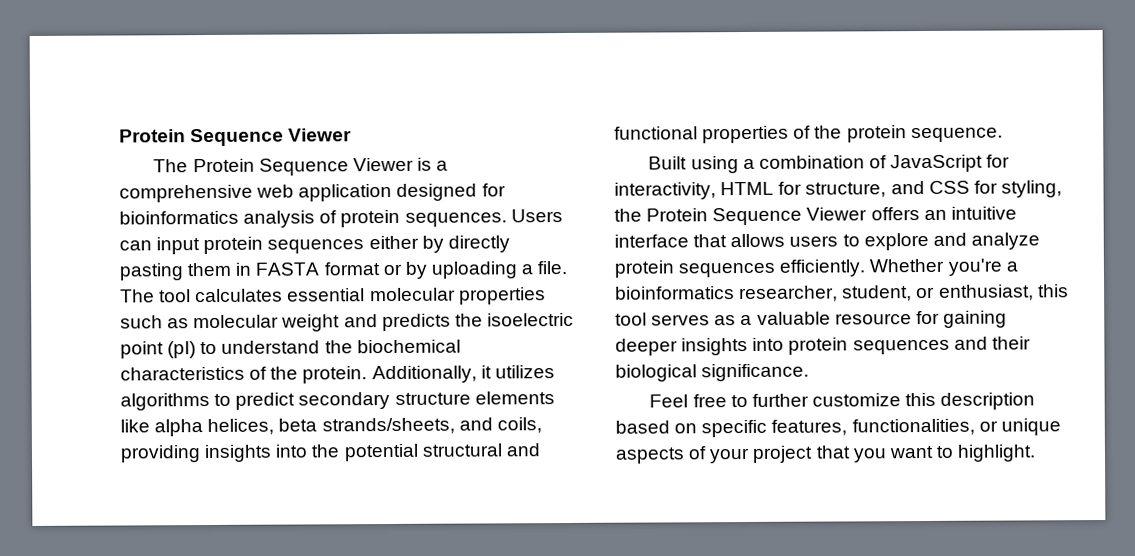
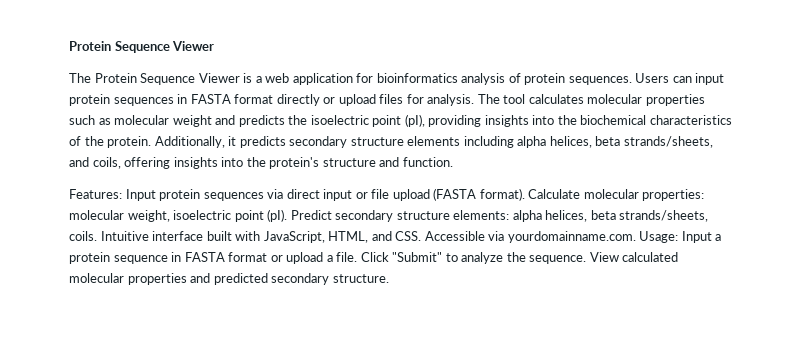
- The Protein Sequence Viewer is a comprehensive web application designed for bioinformatics analysis of protein sequences.
+ The Protein Sequence Viewer is a web application for bioinformatics analysis of protein sequences.
- Users can input protein sequences either by directly pasting them in FASTA format or by uploading a file.
+ Users can input protein sequences in FASTA format directly or upload files for analysis.
- The tool calculates essential molecular properties such as molecular weight and predicts the isoelectric point (pI) to understand the biochemical characteristics of the protein.
+ The tool calculates molecular properties such as molecular weight and predicts the isoelectric point (pI), providing insights into the biochemical characteristics of the protein.
- Additionally, it utilizes algorithms to predict secondary structure elements like alpha helices, beta strands/sheets, and coils, providing insights into the potential structural and functional properties of the protein sequence.
- Built using a combination of JavaScript for interactivity, HTML for structure, and CSS for styling, the Protein Sequence Viewer offers an intuitive interface that allows users to explore and analyze protein sequences efficiently. Whether you're a bioinformatics researcher, student, or enthusiast, this tool serves as a valuable resource for gaining deeper insights into protein sequences and their biological significance.
- Feel free to further customize this description based on specific features, functionalities, or unique aspects of your project that you want to highlight.
+ Additionally, it predicts secondary structure elements including alpha helices, beta strands/sheets, and coils, offering insights into the protein's structure and function.
+ Features: Input protein sequences via direct input or file upload (FASTA format). Calculate molecular properties: molecular weight, isoelectric point (pI). Predict secondary structure elements: alpha helices, beta strands/sheets, coils. Intuitive interface built with JavaScript, HTML, and CSS. Accessible via yourdomainname.com. Usage: Input a protein sequence in FASTA format or upload a file. Click "Submit" to analyze the sequence. View calculated molecular properties and predicted secondary structure.

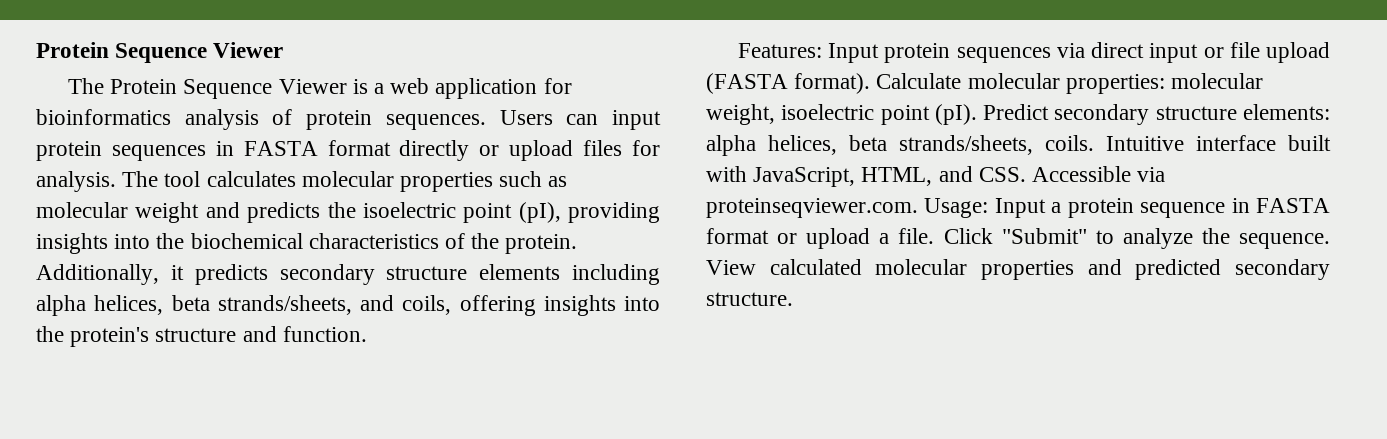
- Intuitive interface built with JavaScript, HTML, and CSS. Accessible via yourdomainname.com. Usage: Input a protein sequence in FASTA format or upload a file.
+ Intuitive interface built with JavaScript, HTML, and CSS. Accessible via proteinseqviewer.com. Usage: Input a protein sequence in FASTA format or upload a file.

